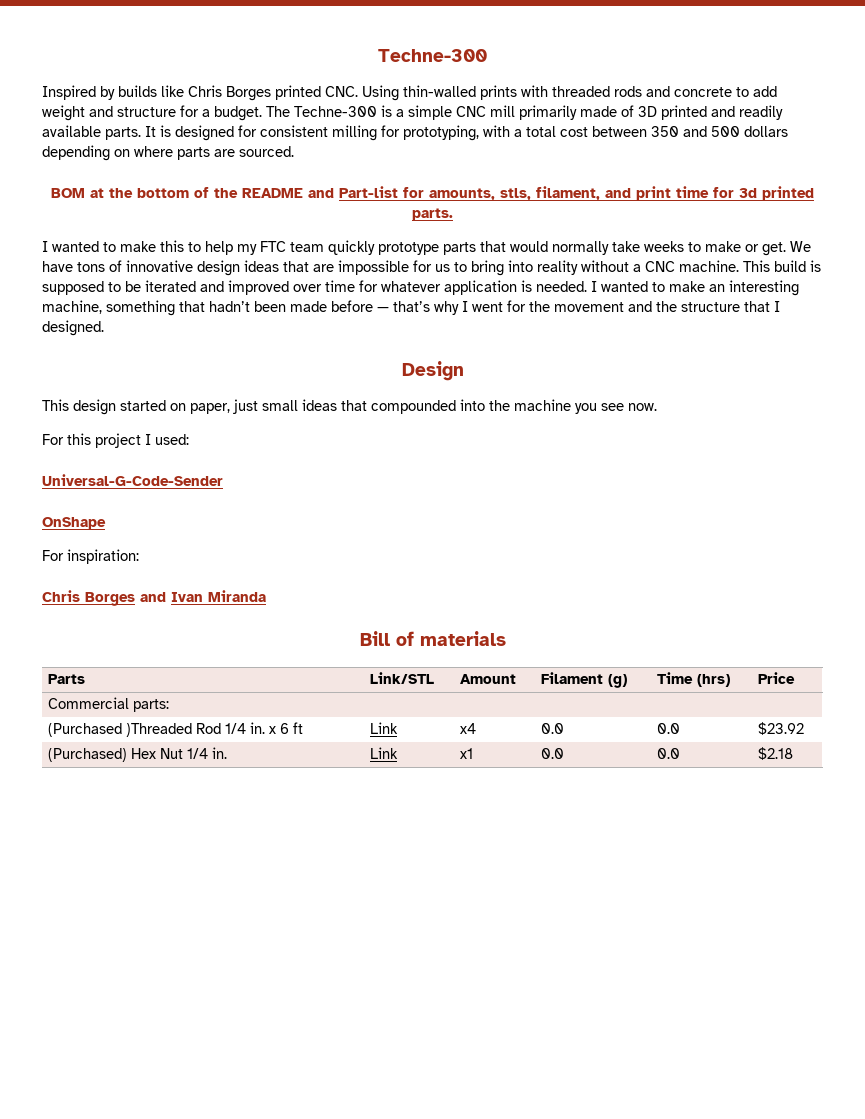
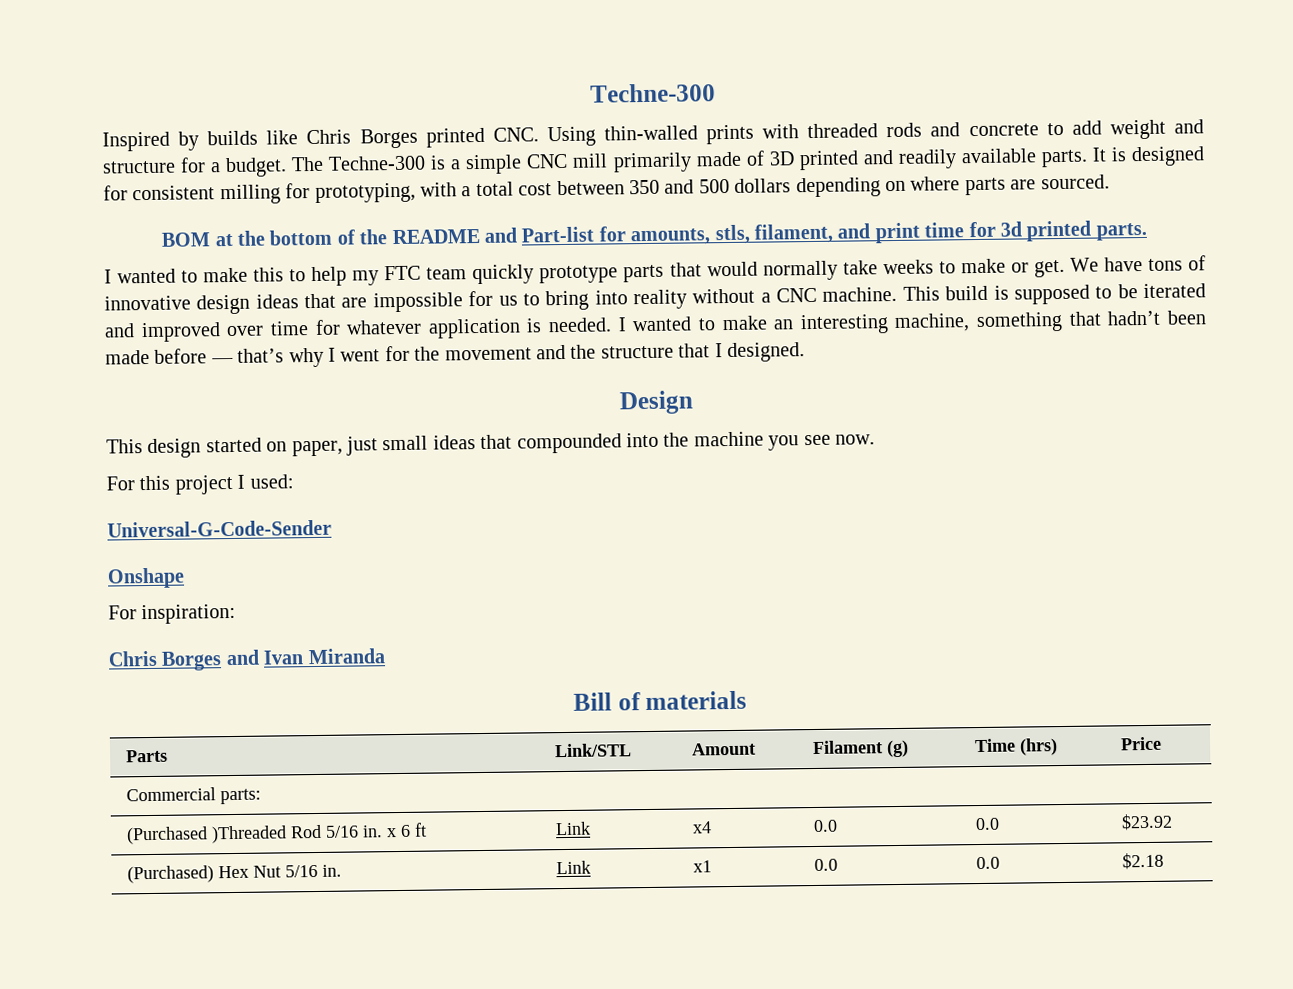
- OnShape
+ Onshape
- (Purchased )Threaded Rod 1/4 in. x 6 ft | Link | x4 | 0.0 | 0.0 | $23.92
+ (Purchased )Threaded Rod 5/16 in. x 6 ft | Link | x4 | 0.0 | 0.0 | $23.92
- (Purchased) Hex Nut 1/4 in. | Link | x1 | 0.0 | 0.0 | $2.18
+ (Purchased) Hex Nut 5/16 in. | Link | x1 | 0.0 | 0.0 | $2.18

